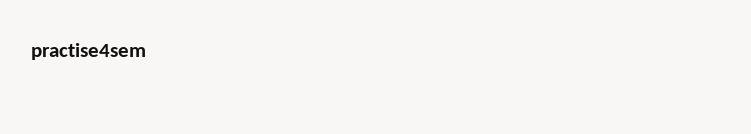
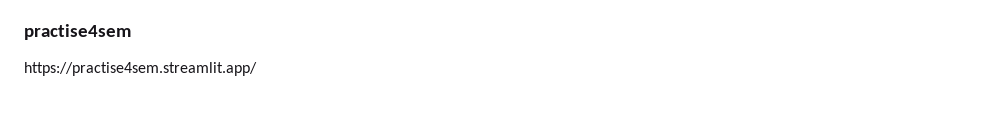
+ https://practise4sem.streamlit.app/

